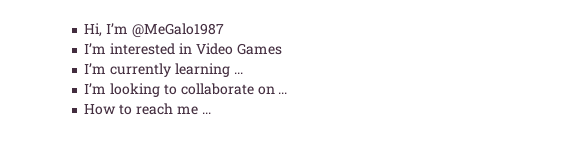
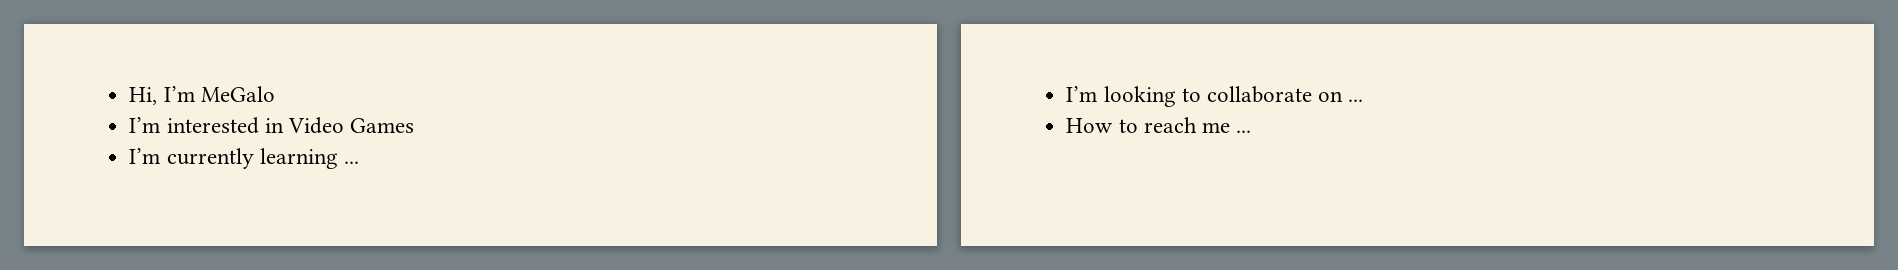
- Hi, I’m @MeGalo1987
+ Hi, I’m MeGalo

